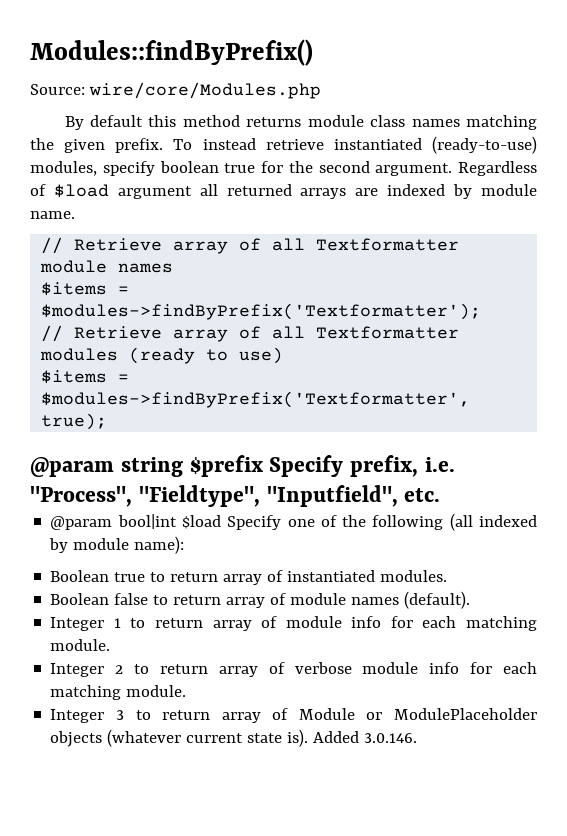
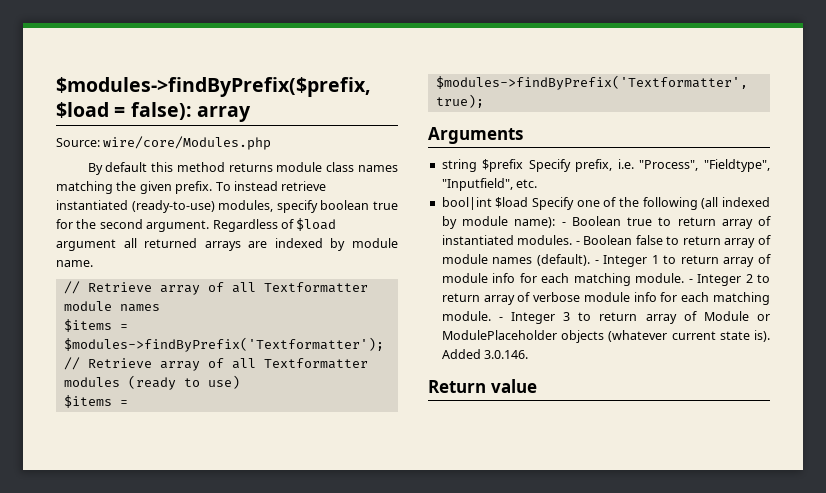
- Modules::findByPrefix()
+ $modules->findByPrefix($prefix, $load = false): array
- @param string $prefix Specify prefix, i.e. "Process", "Fieldtype", "Inputfield", etc.
+ Arguments
+ string $prefix Specify prefix, i.e. "Process", "Fieldtype", "Inputfield", etc.
- @param bool|int $load Specify one of the following (all indexed by module name):
- Boolean true to return array of instantiated modules.
- Boolean false to return array of module names (default).
- Integer 1 to return array of module info for each matching module.
- Integer 2 to return array of verbose module info for each matching module.
- Integer 3 to return array of Module or ModulePlaceholder objects (whatever current state is).
+ bool|int $load Specify one of the following (all indexed by module name): - Boolean true to return array of instantiated modules. - Boolean false to return array of module names (default). - Integer 1 to return array of module info for each matching module. - Integer 2 to return array of verbose module info for each matching module. - Integer 3 to return array of Module or ModulePlaceholder objects (whatever current state is).
+ Return value

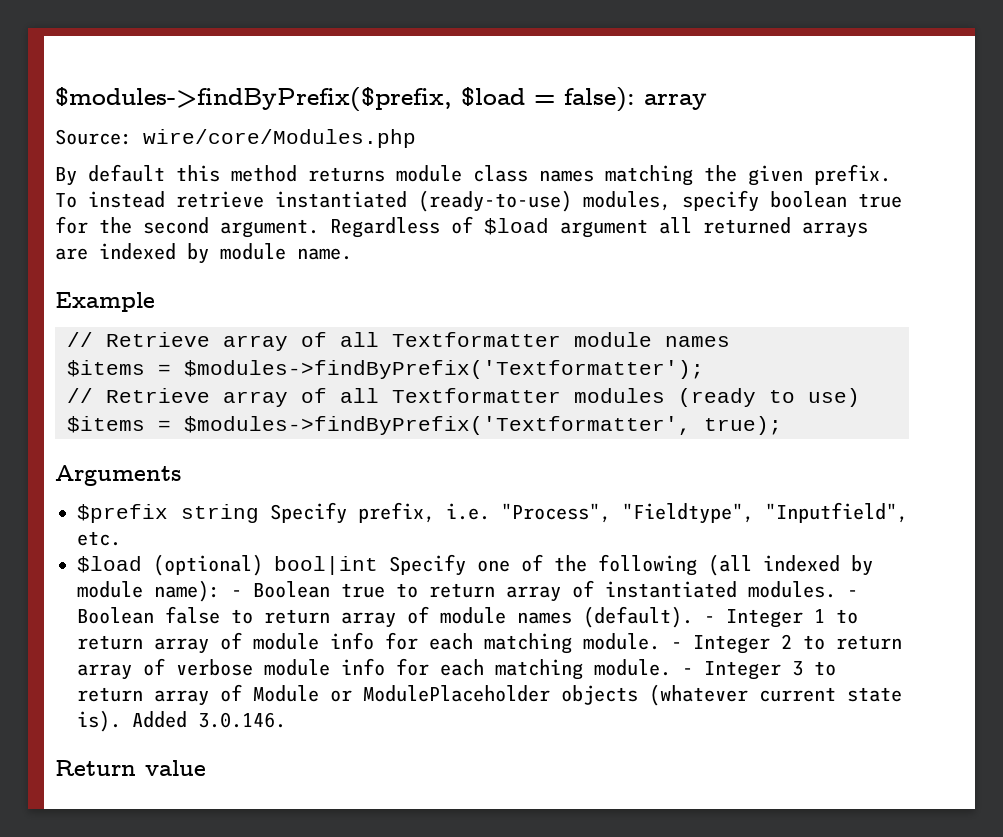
+ Example
- string $prefix Specify prefix, i.e. "Process", "Fieldtype", "Inputfield", etc.
+ $prefix string Specify prefix, i.e. "Process", "Fieldtype", "Inputfield", etc.
- bool|int $load Specify one of the following (all indexed by module name): - Boolean true to return array of instantiated modules.
+ $load (optional) bool|int Specify one of the following (all indexed by module name): - Boolean true to return array of instantiated modules.

